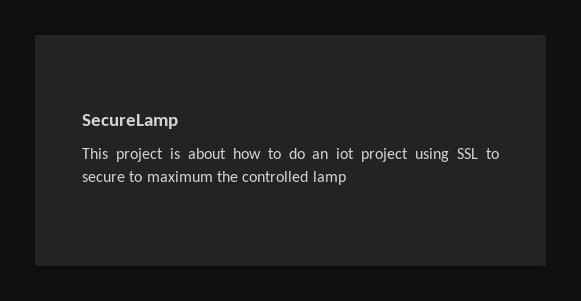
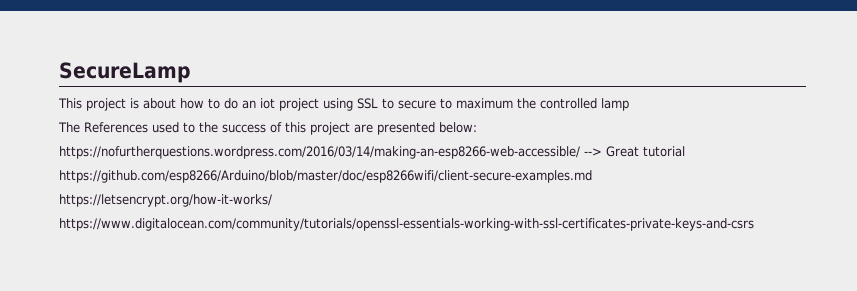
+ The References used to the success of this project are presented below:
+ https://nofurtherquestions.wordpress.com/2016/03/14/making-an-esp8266-web-accessible/ --> Great tutorial
+ https://github.com/esp8266/Arduino/blob/master/doc/esp8266wifi/client-secure-examples.md
+ https://letsencrypt.org/how-it-works/
+ https://www.digitalocean.com/community/tutorials/openssl-essentials-working-with-ssl-certificates-private-keys-and-csrs

